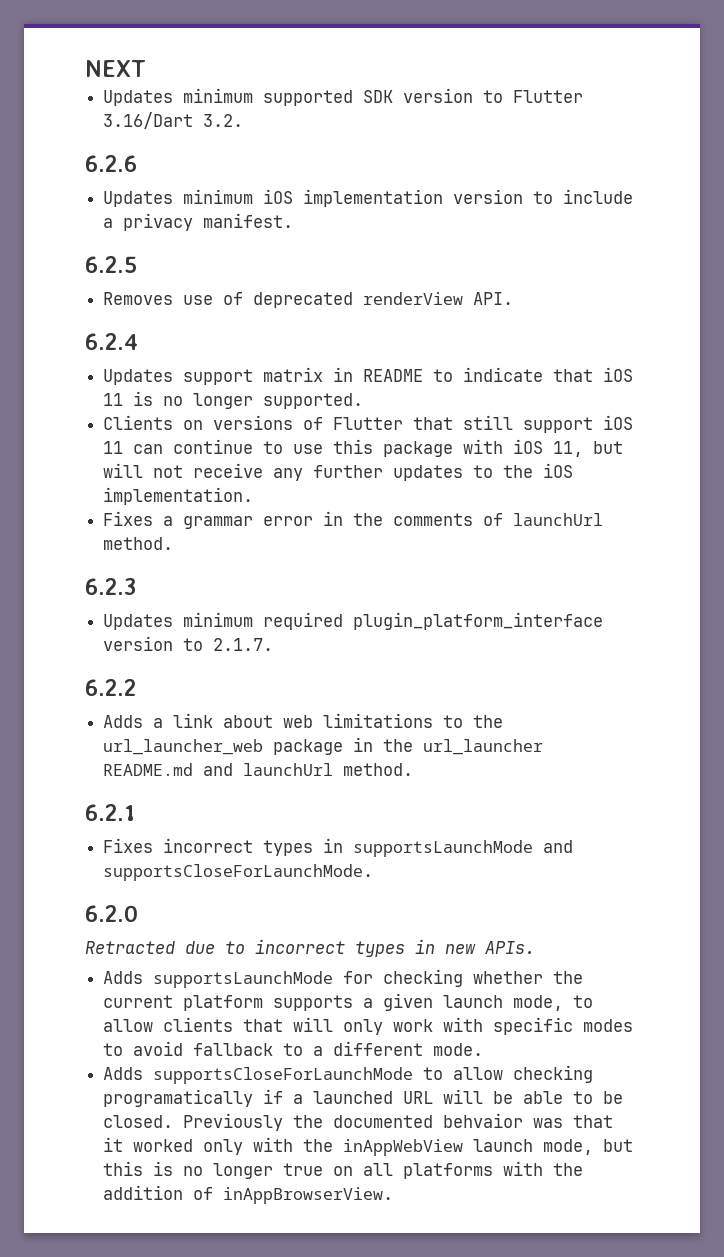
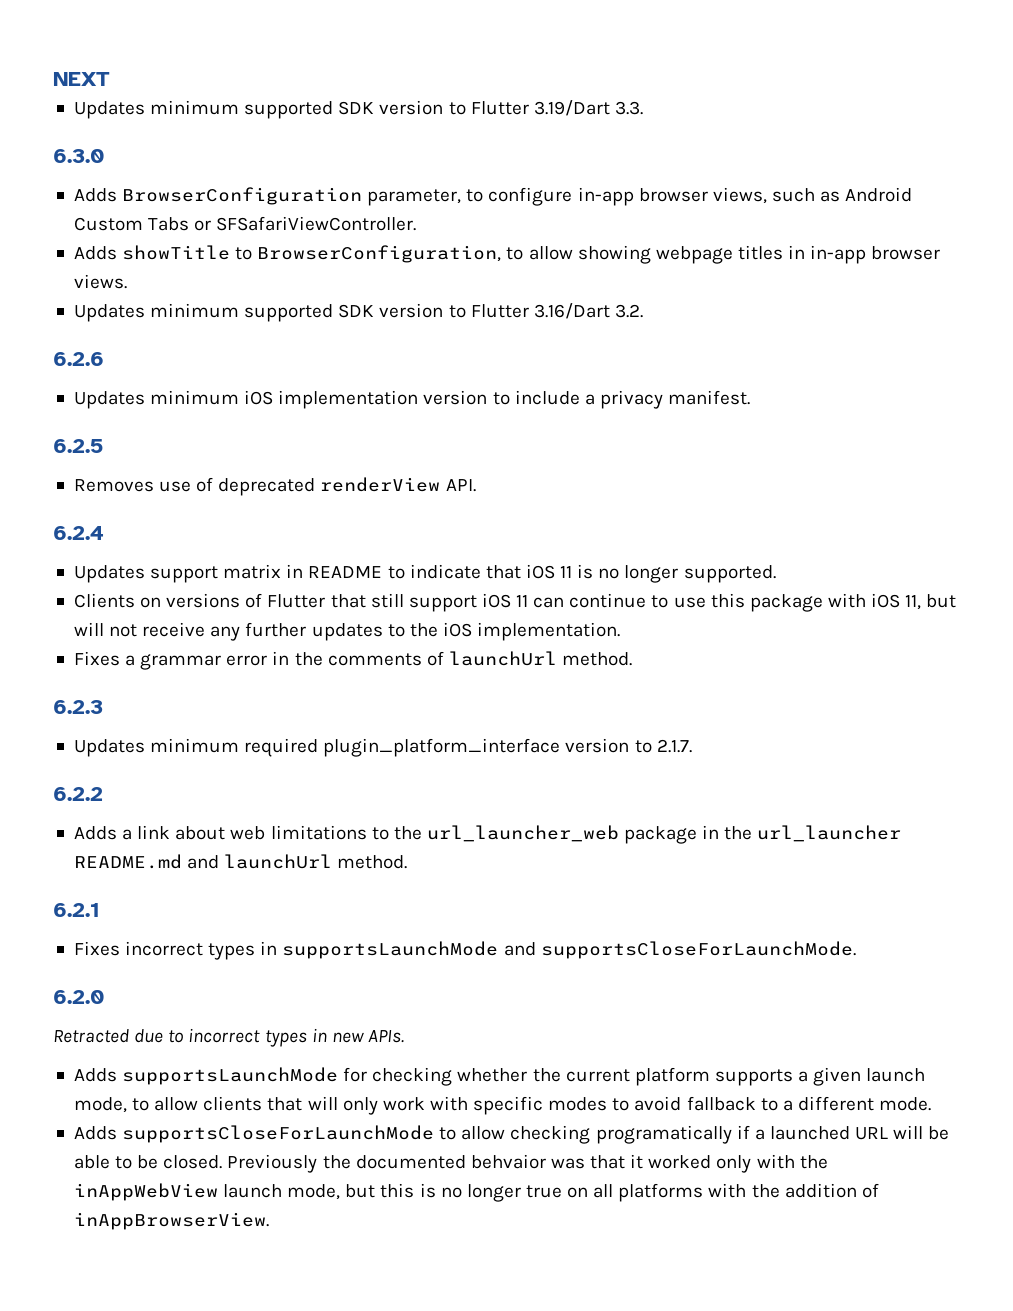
+ Updates minimum supported SDK version to Flutter 3.19/Dart 3.3.
+ 6.3.0
+ Adds BrowserConfiguration parameter, to configure in-app browser views, such as Android Custom Tabs or SFSafariViewController.
+ Adds showTitle to BrowserConfiguration, to allow showing webpage titles in in-app browser views.

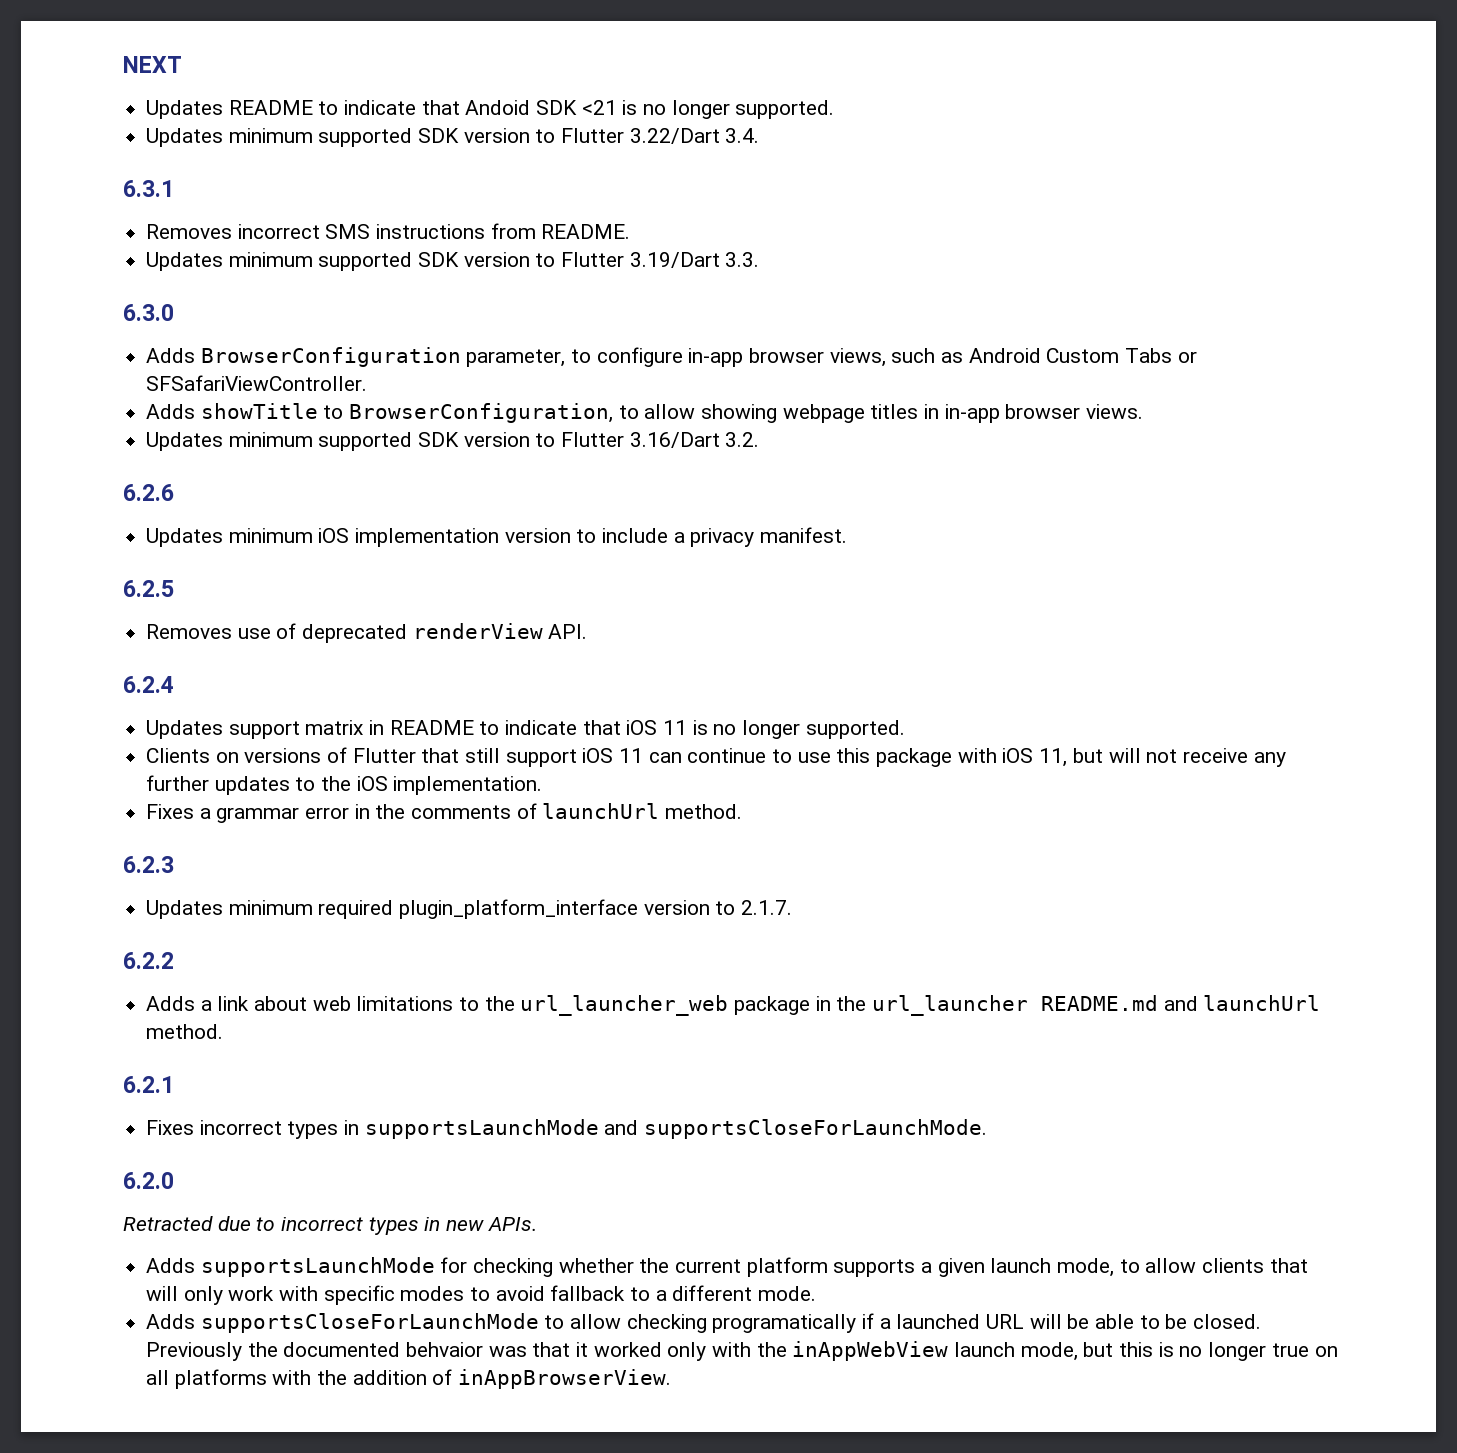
+ Updates README to indicate that Andoid SDK <21 is no longer supported.
+ Updates minimum supported SDK version to Flutter 3.22/Dart 3.4.
+ 6.3.1
+ Removes incorrect SMS instructions from README.

